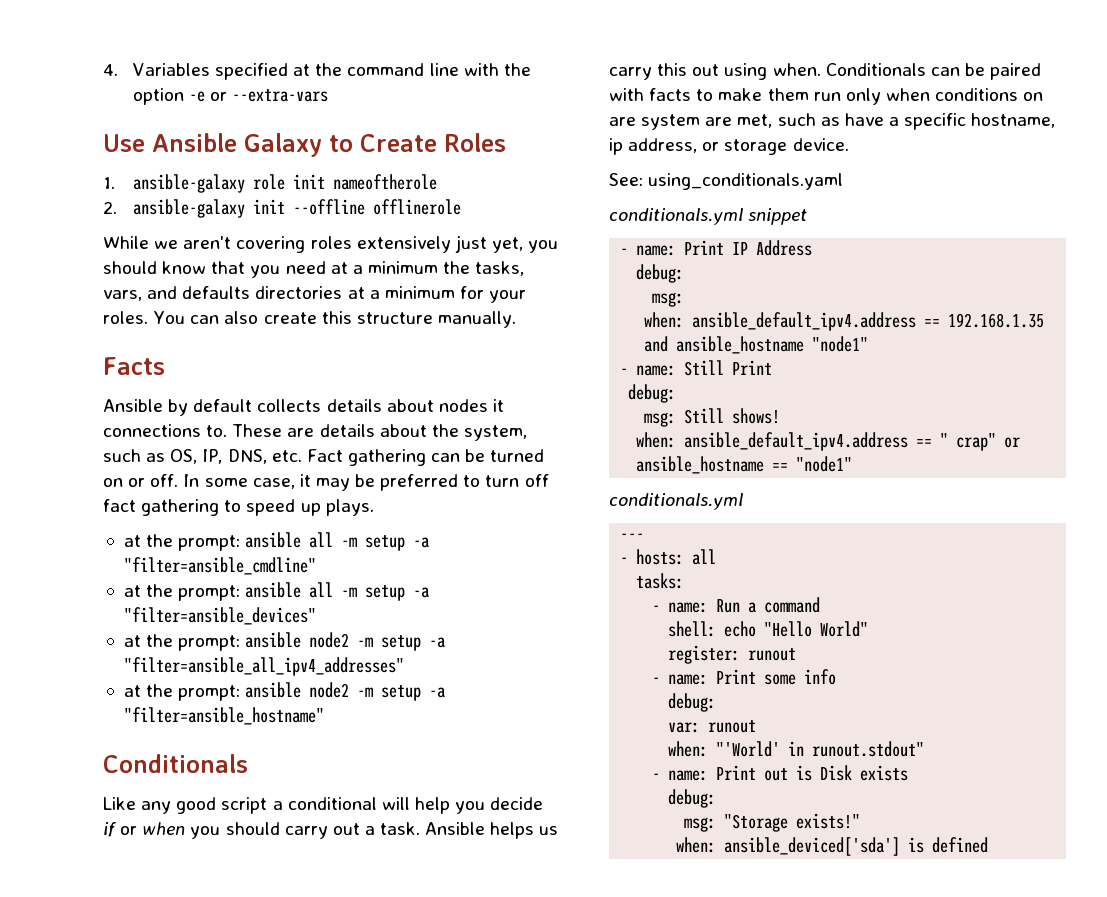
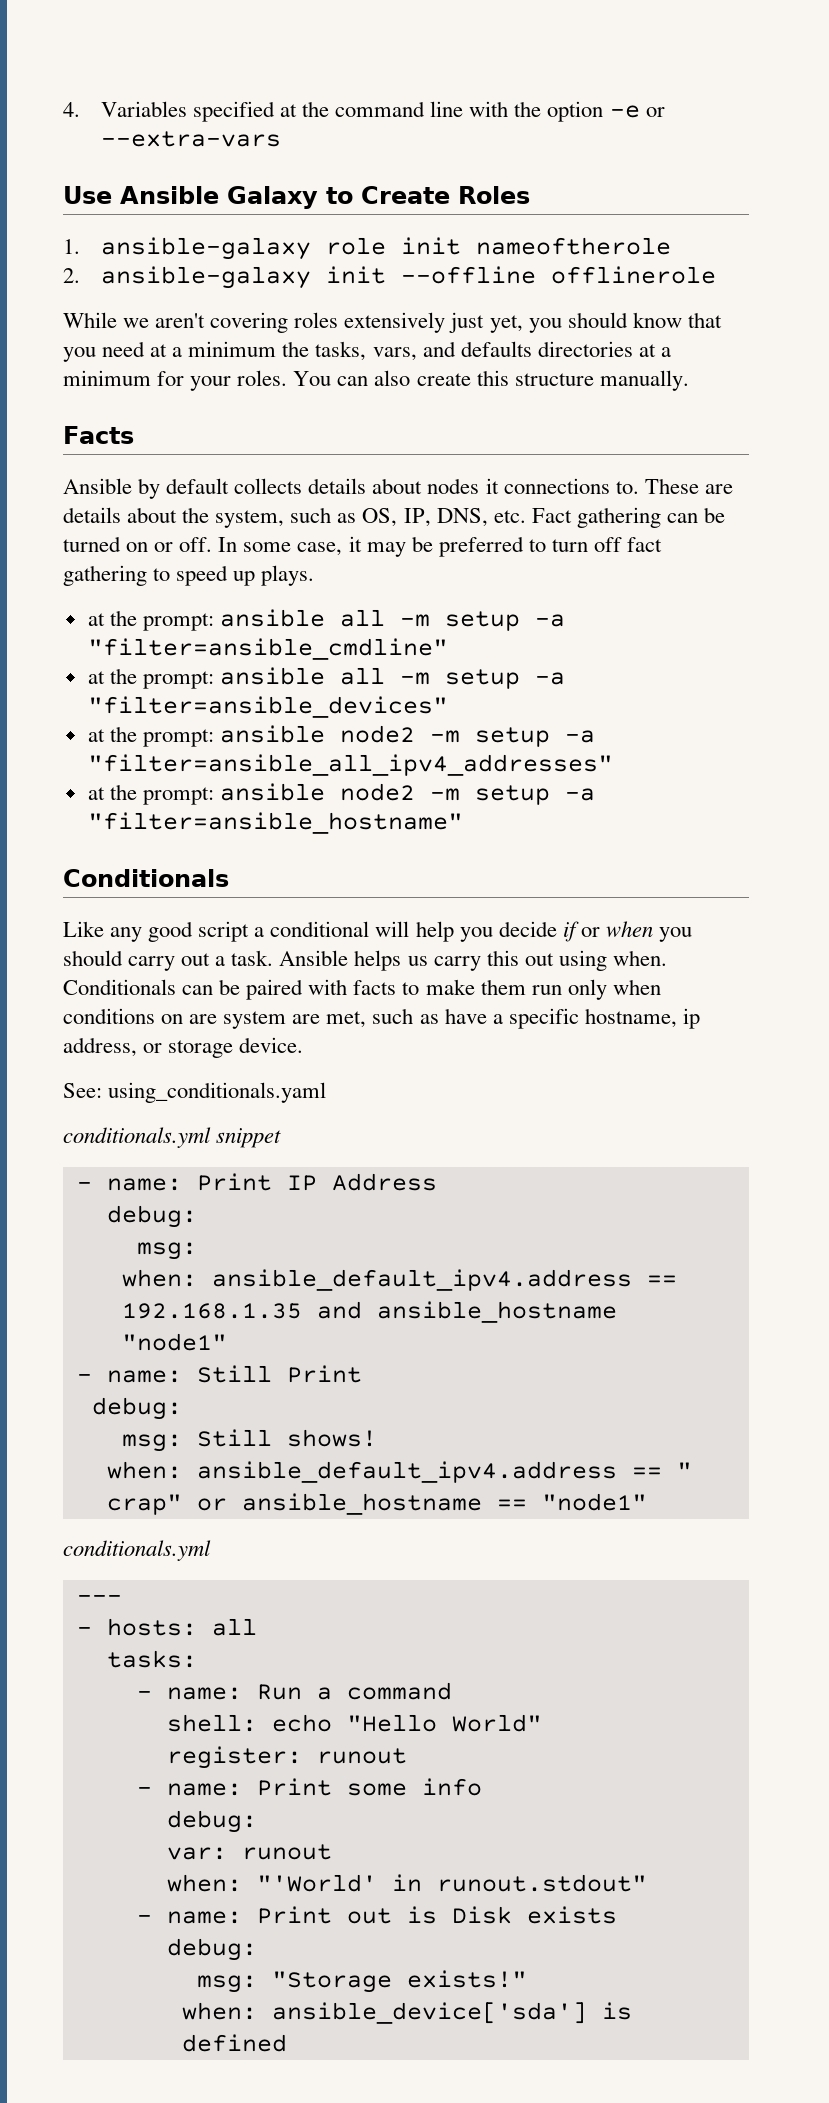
- when: ansible_deviced['sda'] is defined
+ when: ansible_device['sda'] is defined

